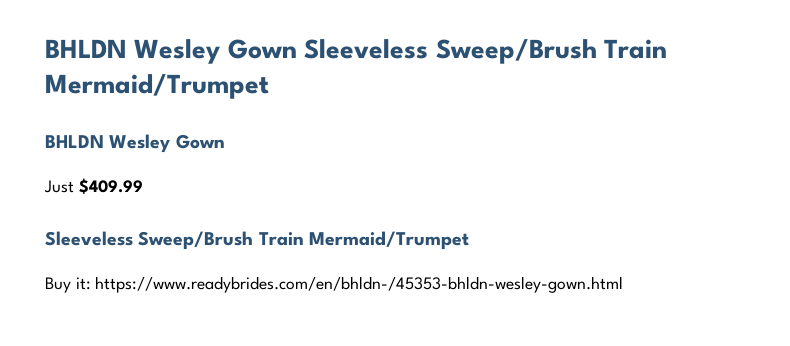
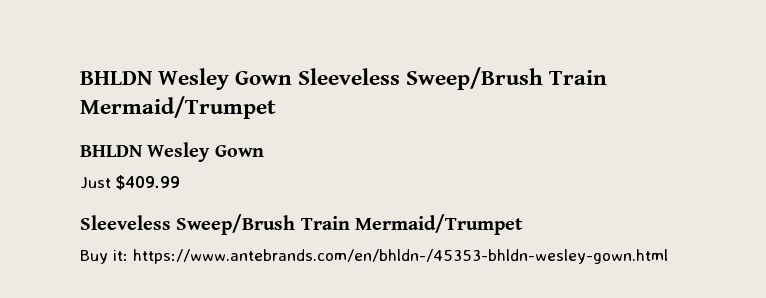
- Buy it: https://www.readybrides.com/en/bhldn-/45353-bhldn-wesley-gown.html
+ Buy it: https://www.antebrands.com/en/bhldn-/45353-bhldn-wesley-gown.html

